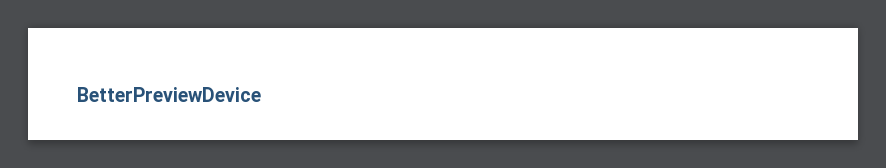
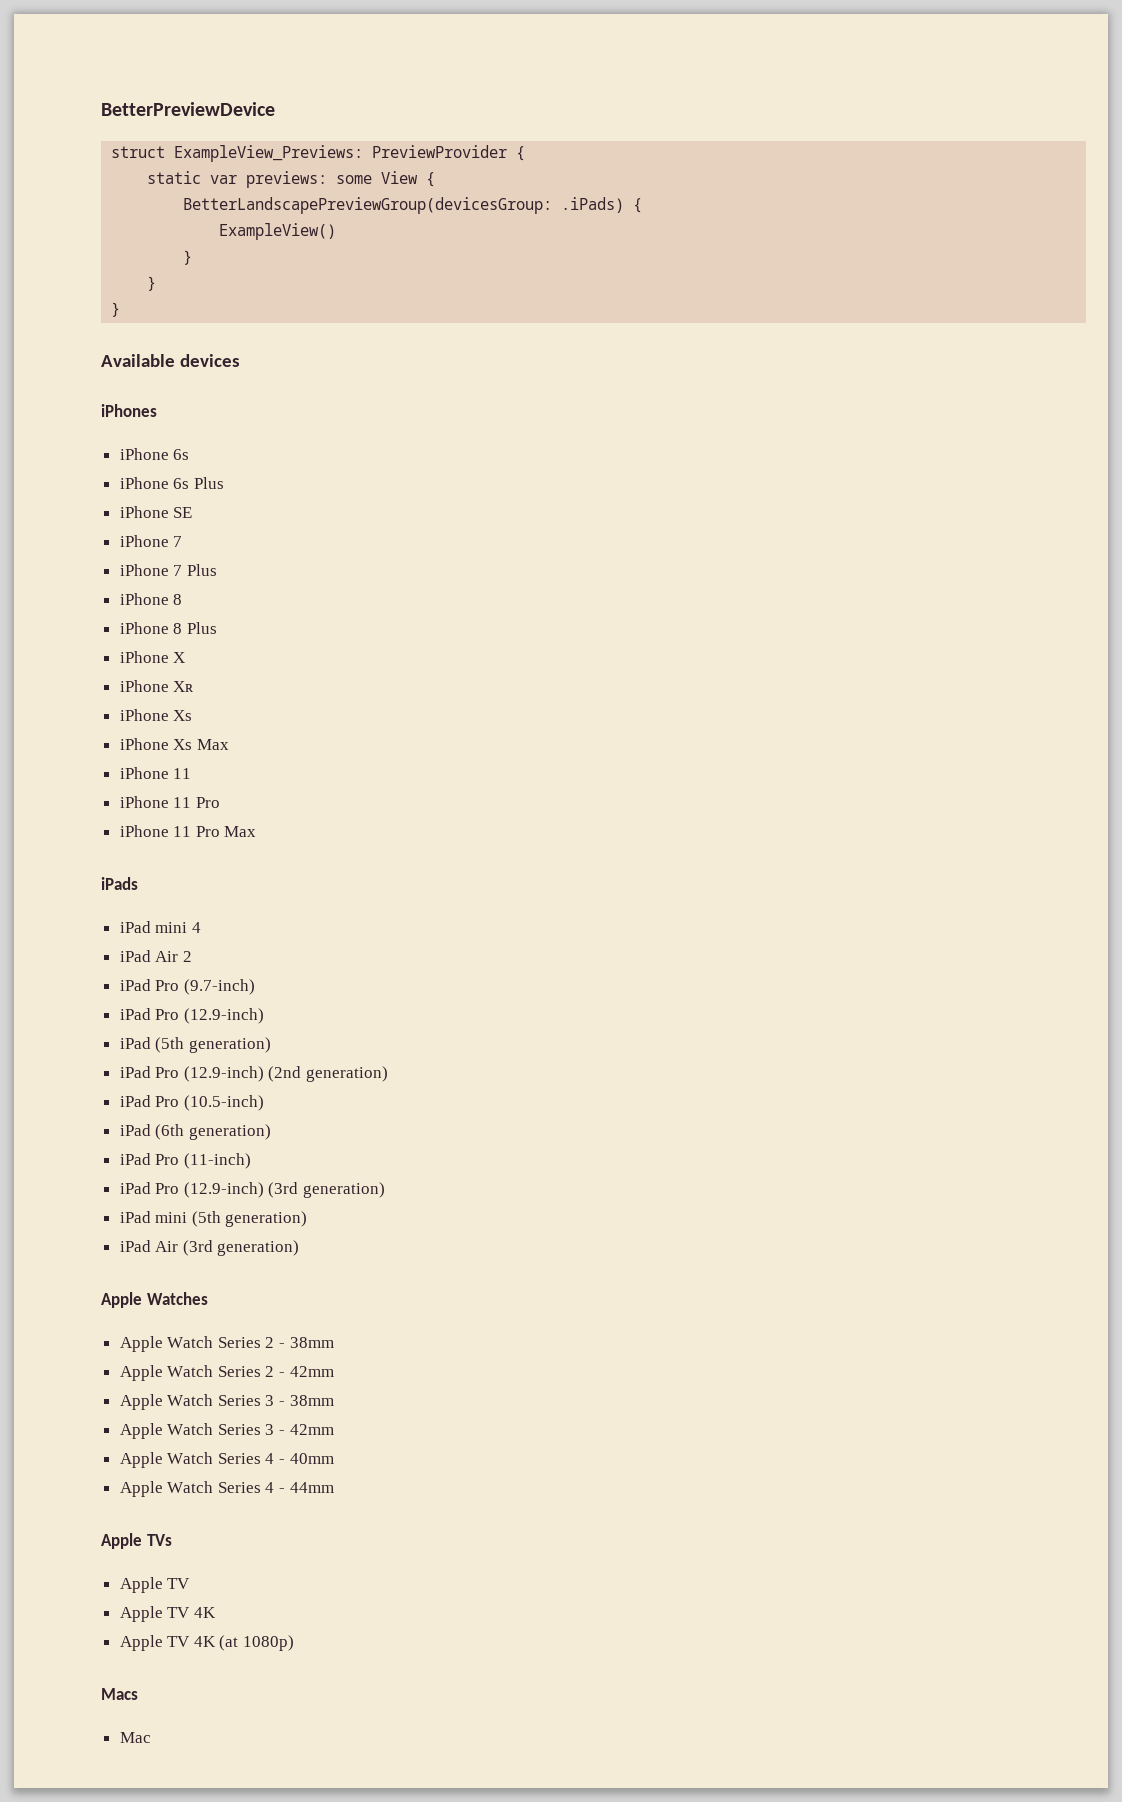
+ struct ExampleView_Previews: PreviewProvider {
+ static var previews: some View {
+ BetterLandscapePreviewGroup(devicesGroup: .iPads) {
+ ExampleView()
+ }
+ }
+ }
+ Available devices
+ iPhones
+ iPhone 6s
+ iPhone 6s Plus
+ iPhone SE
+ iPhone 7
+ iPhone 7 Plus
+ iPhone 8
+ iPhone 8 Plus
+ iPhone X
+ iPhone Xʀ
+ iPhone Xs
+ iPhone Xs Max
+ iPhone 11
+ iPhone 11 Pro
+ iPhone 11 Pro Max
+ iPads
+ iPad mini 4
+ iPad Air 2
+ iPad Pro (9.7-inch)
+ iPad Pro (12.9-inch)
+ iPad (5th generation)
+ iPad Pro (12.9-inch) (2nd generation)
+ iPad Pro (10.5-inch)
+ iPad (6th generation)
+ iPad Pro (11-inch)
+ iPad Pro (12.9-inch) (3rd generation)
+ iPad mini (5th generation)
+ iPad Air (3rd generation)
+ Apple Watches
+ Apple Watch Series 2 - 38mm
+ Apple Watch Series 2 - 42mm
+ Apple Watch Series 3 - 38mm
+ Apple Watch Series 3 - 42mm
+ Apple Watch Series 4 - 40mm
+ Apple Watch Series 4 - 44mm
+ Apple TVs
+ Apple TV
+ Apple TV 4K
+ Apple TV 4K (at 1080p)
+ Macs
+ Mac

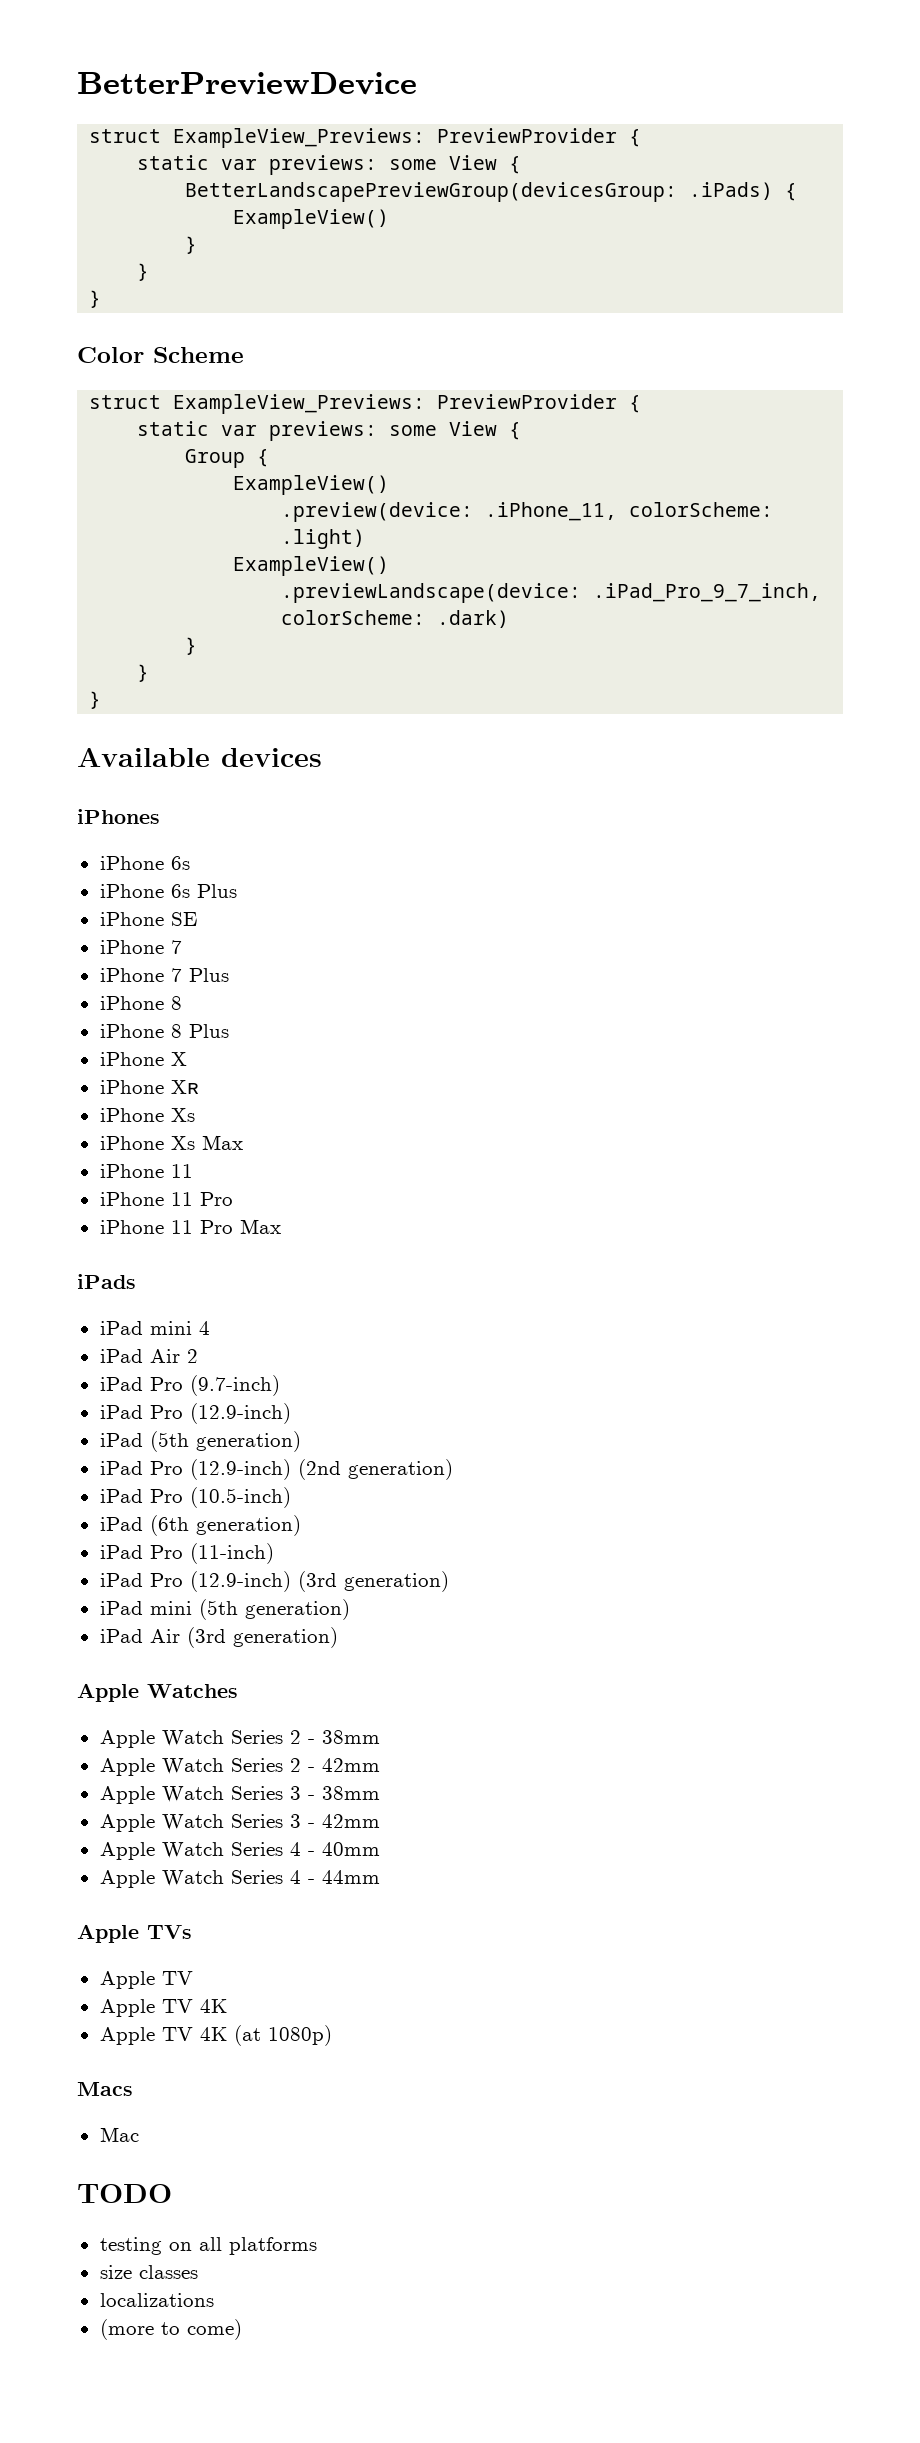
+ Color Scheme
+ struct ExampleView_Previews: PreviewProvider {
+ static var previews: some View {
+ Group {
+ ExampleView()
+ .preview(device: .iPhone_11, colorScheme: .light)
+ ExampleView()
+ .previewLandscape(device: .iPad_Pro_9_7_inch, colorScheme: .dark)
+ }
+ }
+ }
+ TODO
+ testing on all platforms
+ size classes
+ localizations
+ (more to come)

